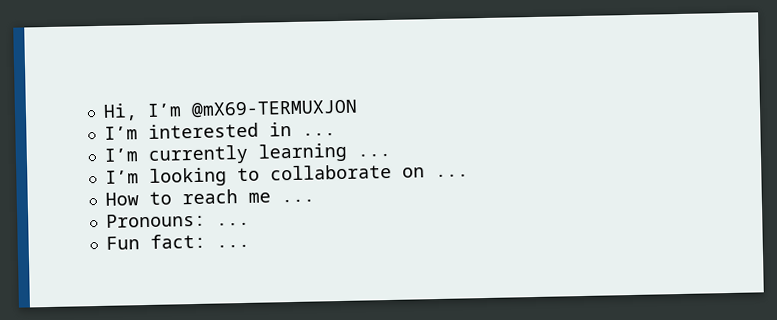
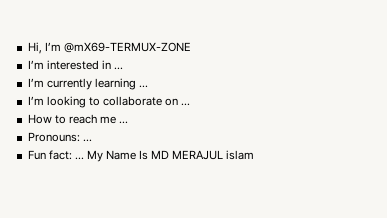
- Hi, I’m @mX69-TERMUXJON
+ Hi, I’m @mX69-TERMUX-ZONE
+ My Name Is MD MERAJUL islam

